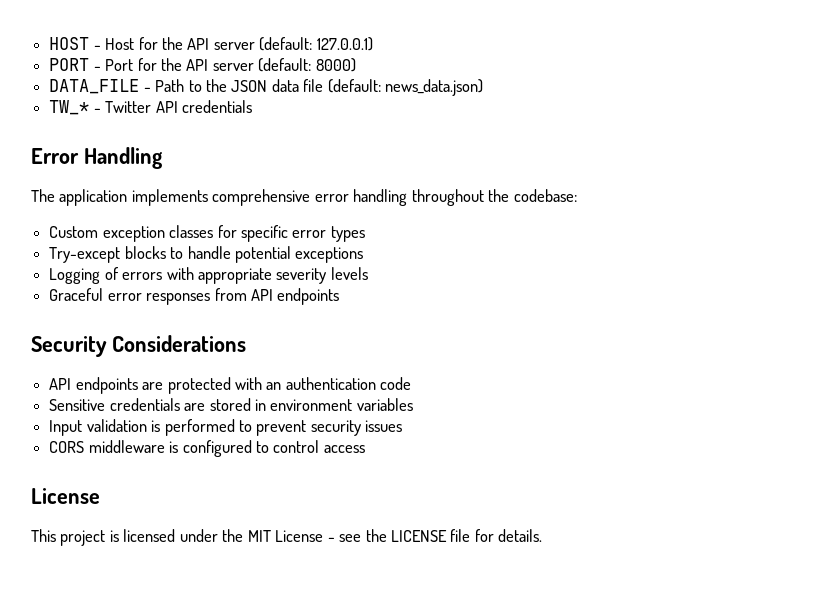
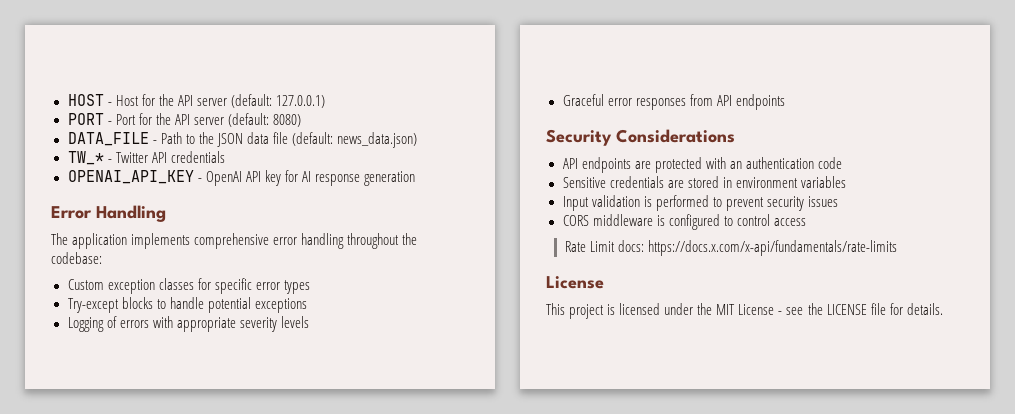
- PORT - Port for the API server (default: 8000)
+ PORT - Port for the API server (default: 8080)
+ OPENAI_API_KEY - OpenAI API key for AI response generation
+ Rate Limit docs: https://docs.x.com/x-api/fundamentals/rate-limits

